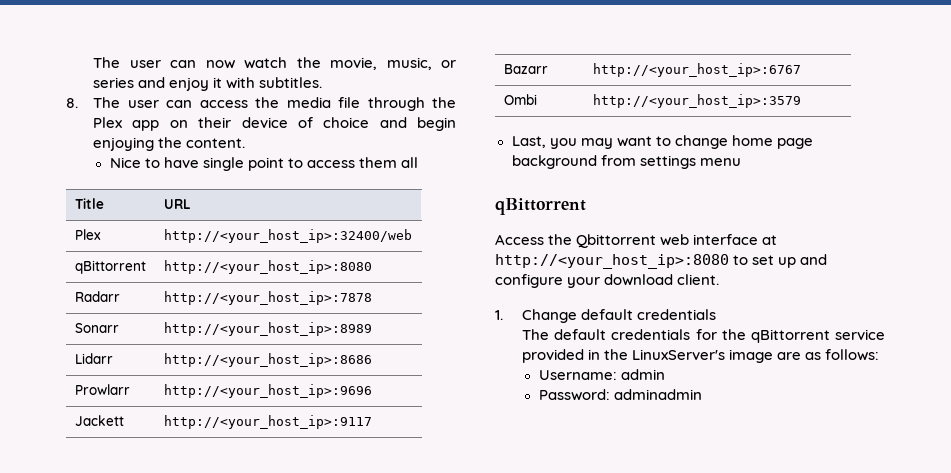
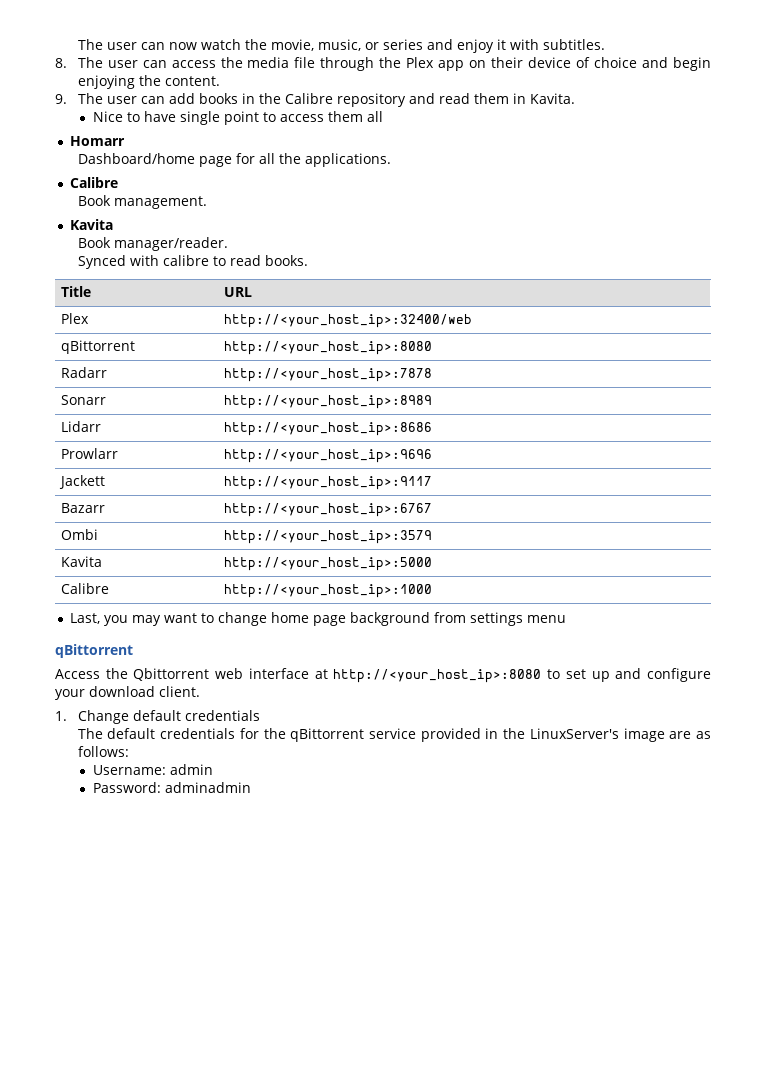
+ 9. The user can add books in the Calibre repository and read them in Kavita.
+ Homarr
+ Dashboard/home page for all the applications.
+ Calibre
+ Book management.
+ Kavita
+ Book manager/reader.
+ Synced with calibre to read books.
+ Kavita | http://<your_host_ip>:5000
+ Calibre | http://<your_host_ip>:1000

